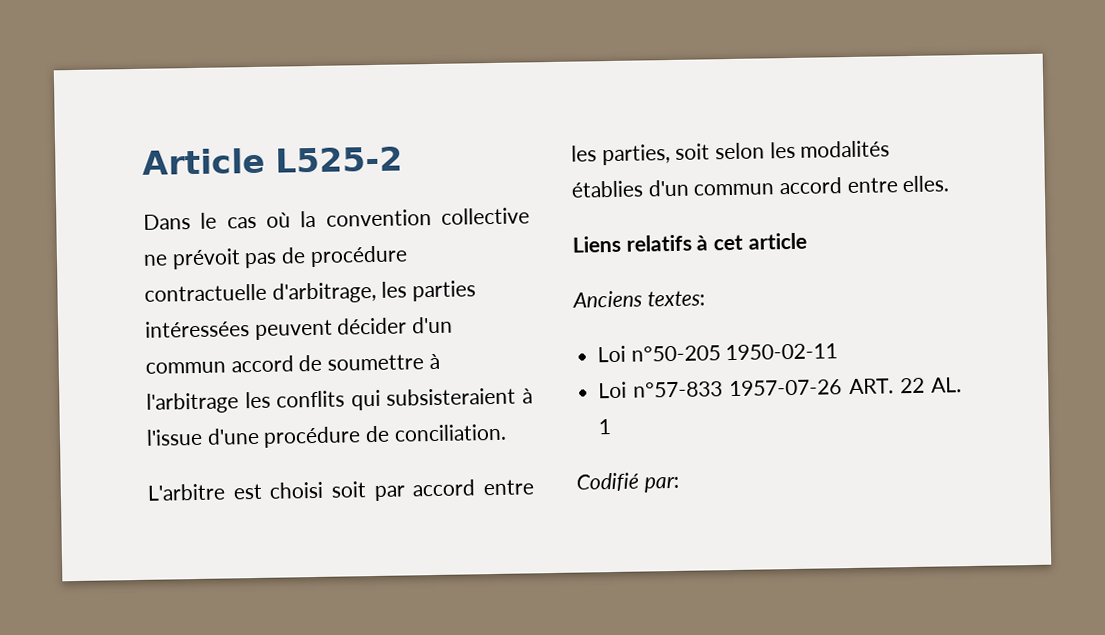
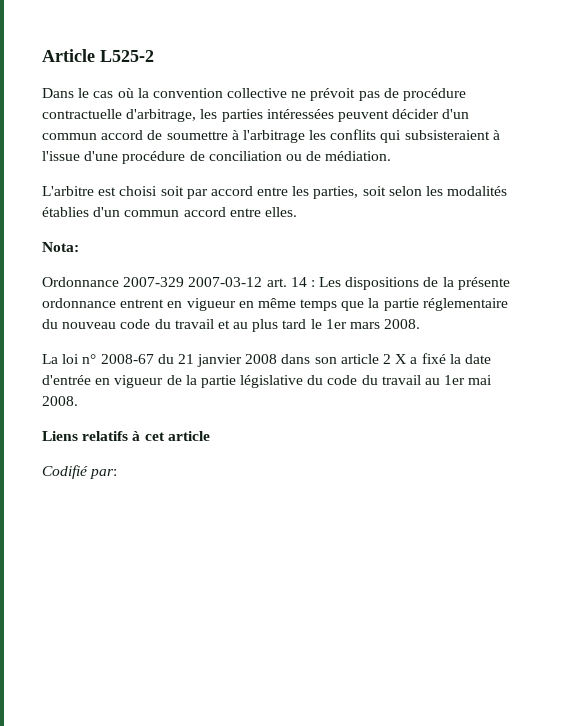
- Dans le cas où la convention collective ne prévoit pas de procédure contractuelle d'arbitrage, les parties intéressées peuvent décider d'un commun accord de soumettre à l'arbitrage les conflits qui subsisteraient à l'issue d'une procédure de conciliation.
+ Dans le cas où la convention collective ne prévoit pas de procédure contractuelle d'arbitrage, les parties intéressées peuvent décider d'un commun accord de soumettre à l'arbitrage les conflits qui subsisteraient à l'issue d'une procédure de conciliation ou de médiation.
+ Nota:
+ Ordonnance 2007-329 2007-03-12 art. 14 : Les dispositions de la présente ordonnance entrent en vigueur en même temps que la partie réglementaire du nouveau code du travail et au plus tard le 1er mars 2008.
+ La loi n° 2008-67 du 21 janvier 2008 dans son article 2 X a fixé la date d'entrée en vigueur de la partie législative du code du travail au 1er mai 2008.
- Anciens textes:
- Loi n°50-205 1950-02-11
- Loi n°57-833 1957-07-26 ART. 22 AL. 1

